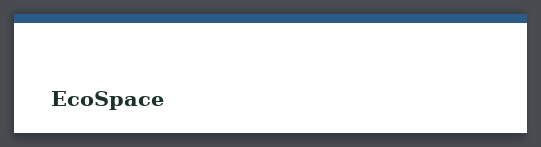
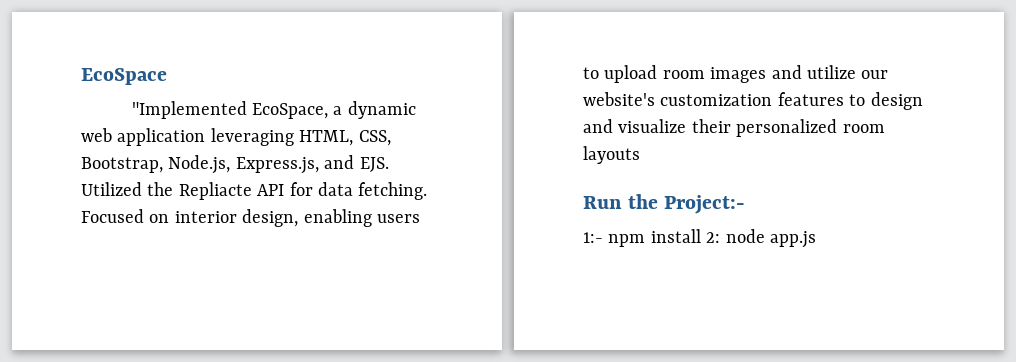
+ "Implemented EcoSpace, a dynamic web application leveraging HTML, CSS, Bootstrap, Node.js, Express.js, and EJS. Utilized the Repliacte API for data fetching. Focused on interior design, enabling users to upload room images and utilize our website's customization features to design and visualize their personalized room layouts
+ Run the Project:-
+ 1:- npm install 2: node app.js

